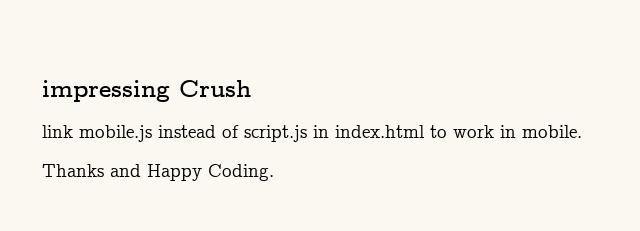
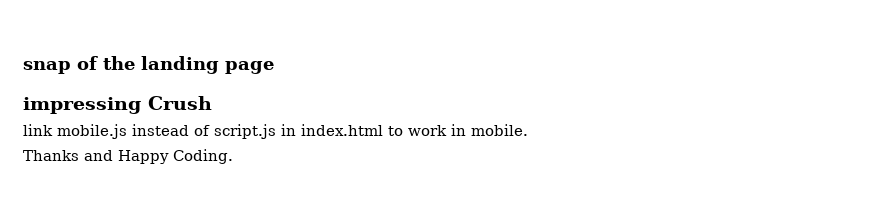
+ snap of the landing page

